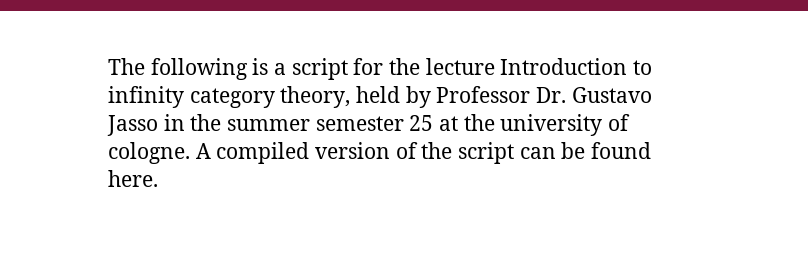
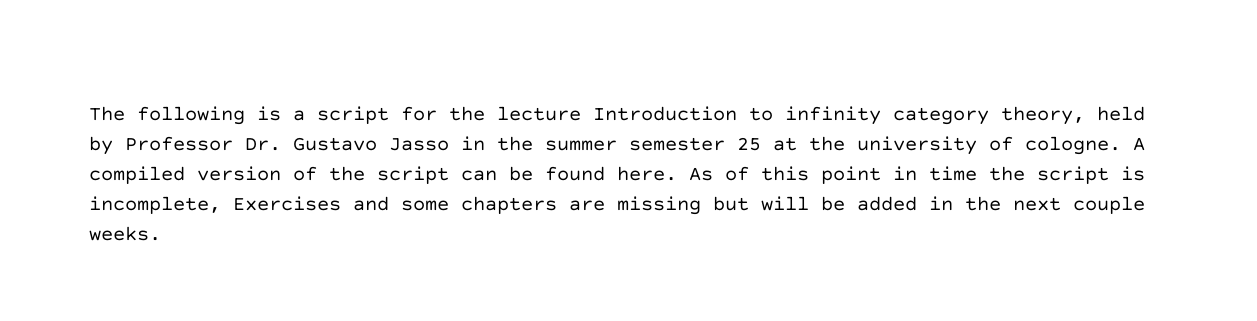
+ As of this point in time the script is incomplete, Exercises and some chapters are missing but will be added in the next couple weeks.

